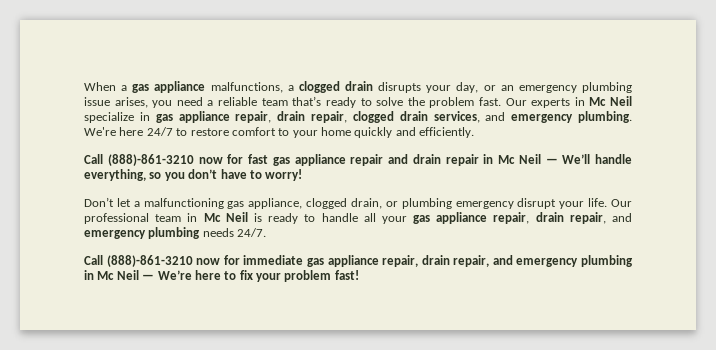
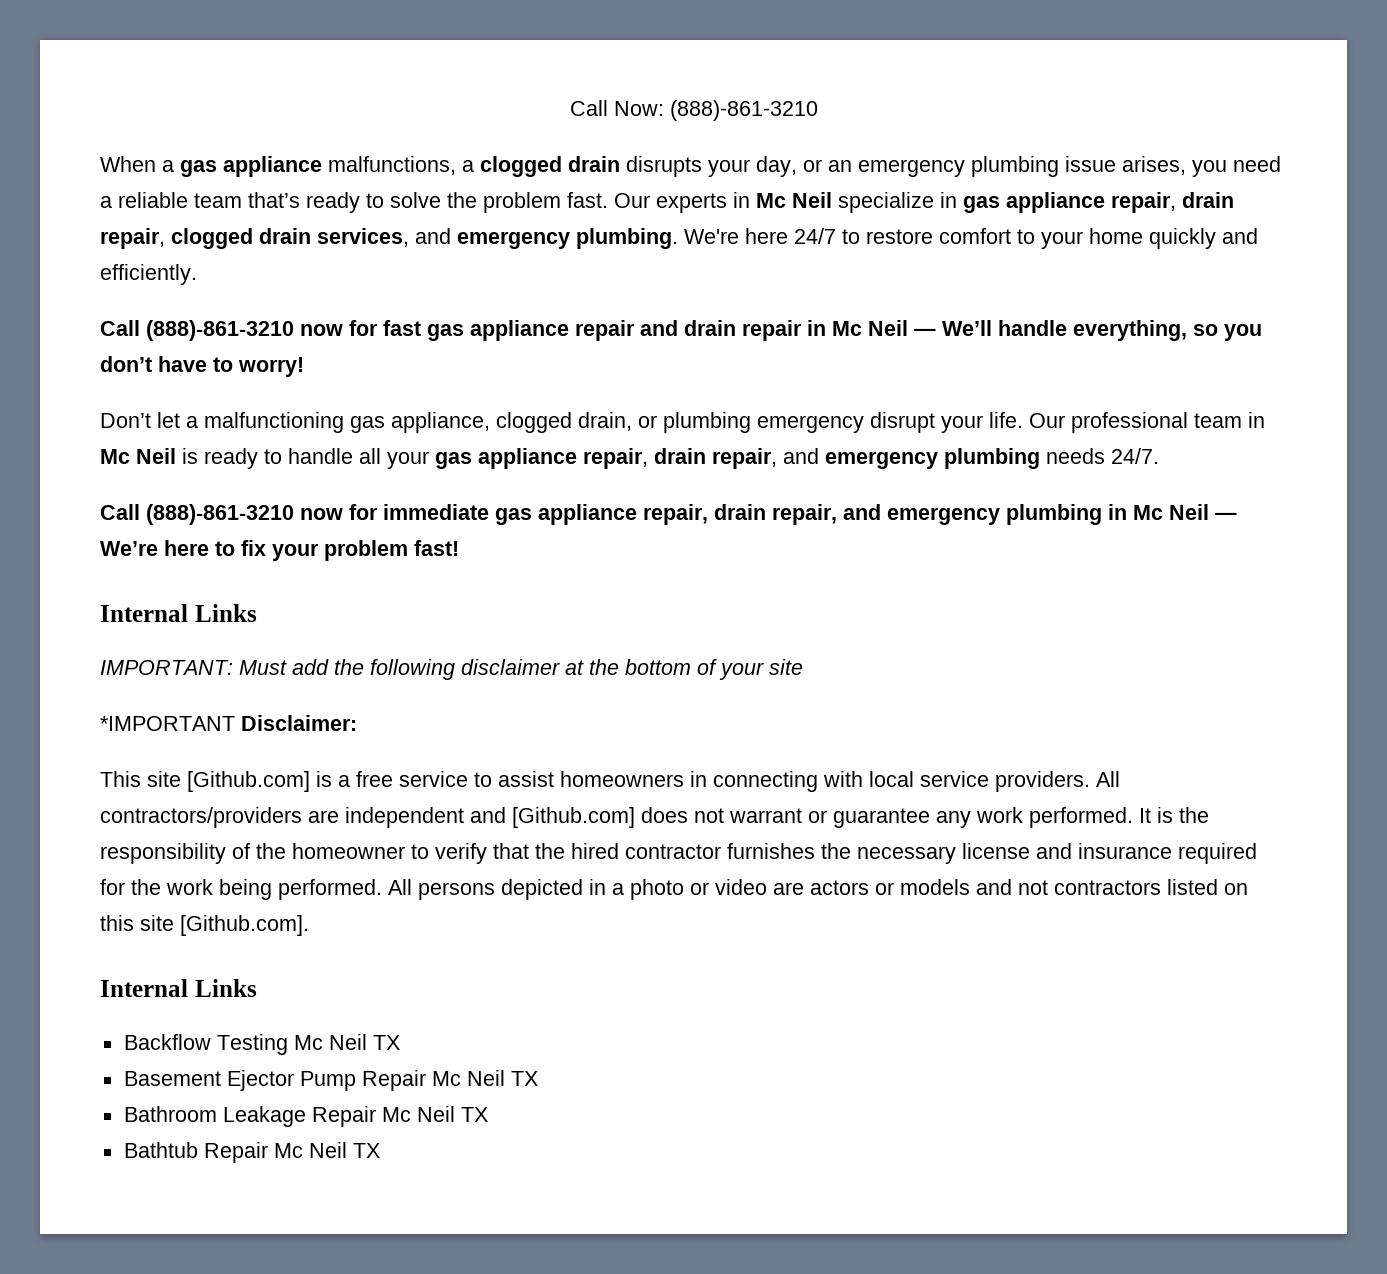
+ Call Now: (888)-861-3210
  Call (888)-861-3210 now for immediate gas appliance repair, drain repair, and emergency plumbing in Mc Neil — We’re here to fix your problem fast!
+ Internal Links
+ IMPORTANT: Must add the following disclaimer at the bottom of your site
+ *IMPORTANT Disclaimer:
+ This site [Github.com] is a free service to assist homeowners in connecting with local service providers. All contractors/providers are independent and [Github.com] does not warrant or guarantee any work performed. It is the responsibility of the homeowner to verify that the hired contractor furnishes the necessary license and insurance required for the work being performed. All persons depicted in a photo or video are actors or models and not contractors listed on this site [Github.com].
+ Internal Links
+ Backflow Testing Mc Neil TX
+ Basement Ejector Pump Repair Mc Neil TX
+ Bathroom Leakage Repair Mc Neil TX
+ Bathtub Repair Mc Neil TX

